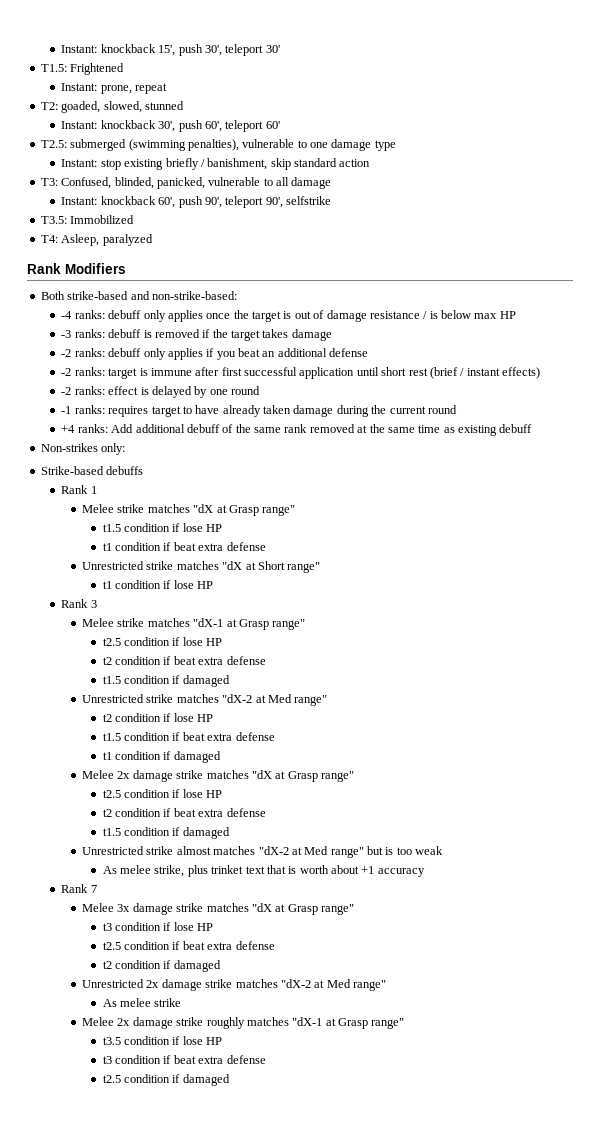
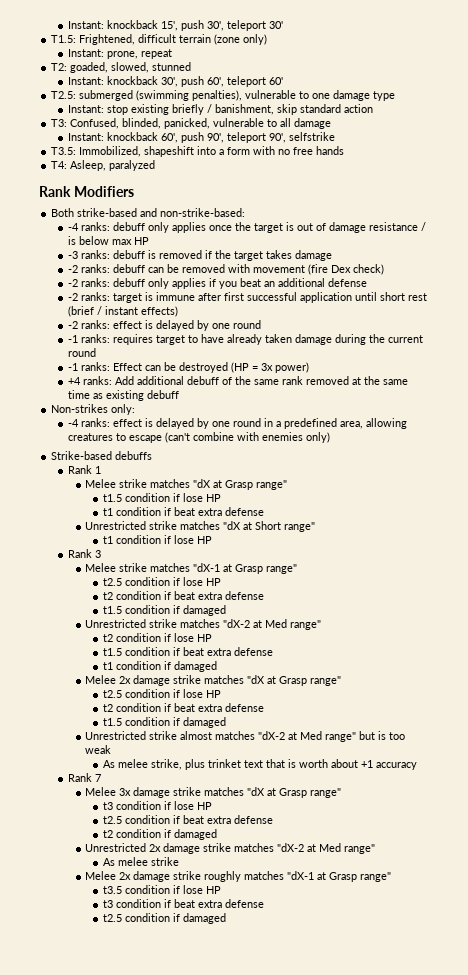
- T1.5: Frightened
+ T1.5: Frightened, difficult terrain (zone only)
- T3.5: Immobilized
+ T3.5: Immobilized, shapeshift into a form with no free hands
+ -2 ranks: debuff can be removed with movement (fire Dex check)
+ -1 ranks: Effect can be destroyed (HP = 3x power)
+ -4 ranks: effect is delayed by one round in a predefined area, allowing creatures to escape (can't combine with enemies only)

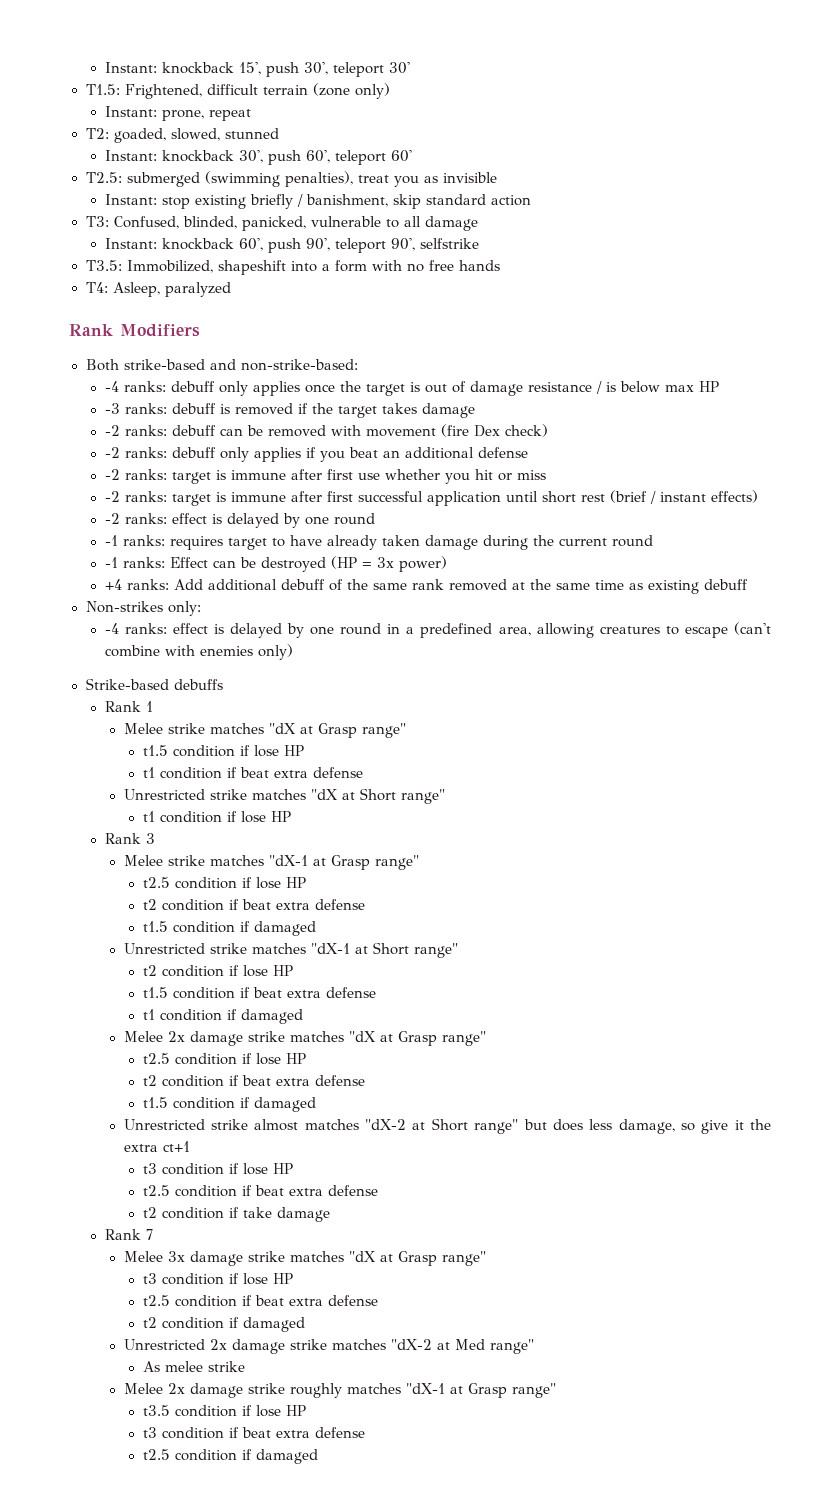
- T2.5: submerged (swimming penalties), vulnerable to one damage type
+ T2.5: submerged (swimming penalties), treat you as invisible
+ -2 ranks: target is immune after first use whether you hit or miss
- Unrestricted strike matches "dX-2 at Med range"
+ Unrestricted strike matches "dX-1 at Short range"
- Unrestricted strike almost matches "dX-2 at Med range" but is too weak
- As melee strike, plus trinket text that is worth about +1 accuracy
+ Unrestricted strike almost matches "dX-2 at Short range" but does less damage, so give it the extra ct+1
+ t3 condition if lose HP
+ t2.5 condition if beat extra defense
+ t2 condition if take damage

